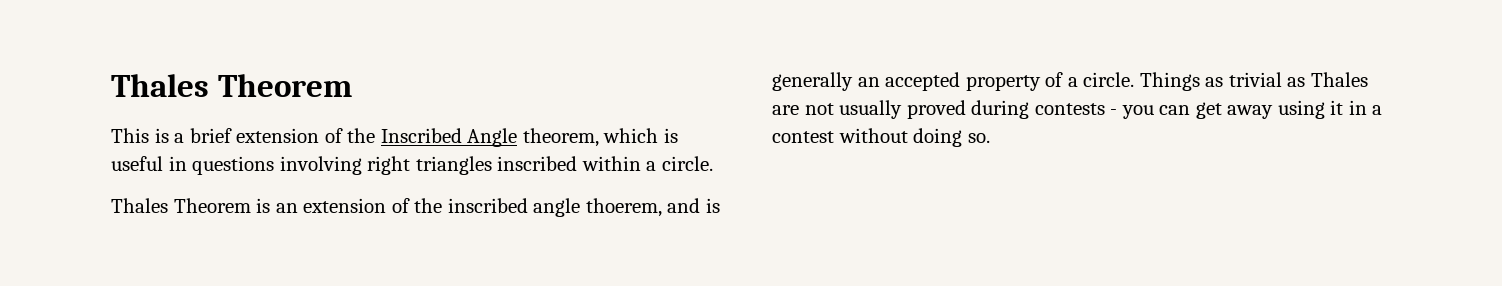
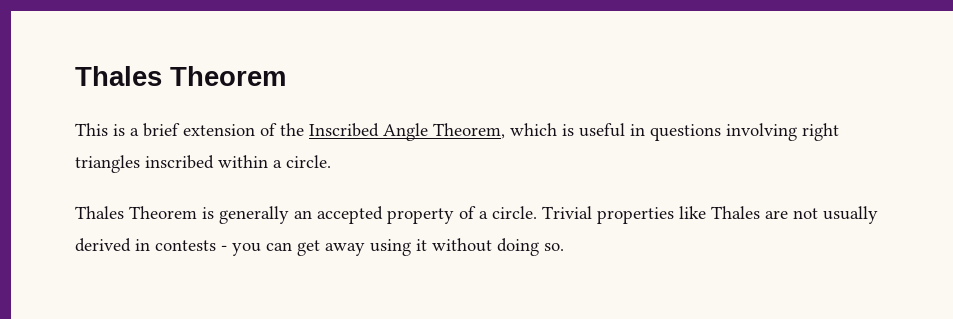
- This is a brief extension of the Inscribed Angle theorem, which is useful in questions involving right triangles inscribed within a circle.
+ This is a brief extension of the Inscribed Angle Theorem, which is useful in questions involving right triangles inscribed within a circle.
- Thales Theorem is an extension of the inscribed angle thoerem, and is generally an accepted property of a circle.
+ Thales Theorem is generally an accepted property of a circle.
- Things as trivial as Thales are not usually proved during contests - you can get away using it in a contest without doing so.
+ Trivial properties like Thales are not usually derived in contests - you can get away using it without doing so.

